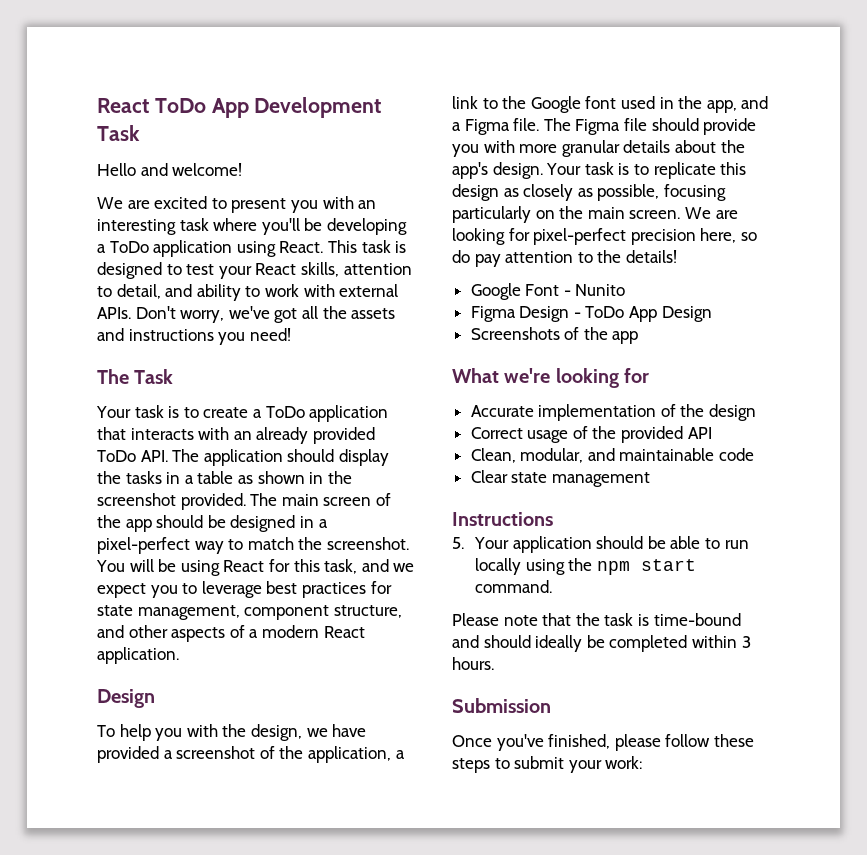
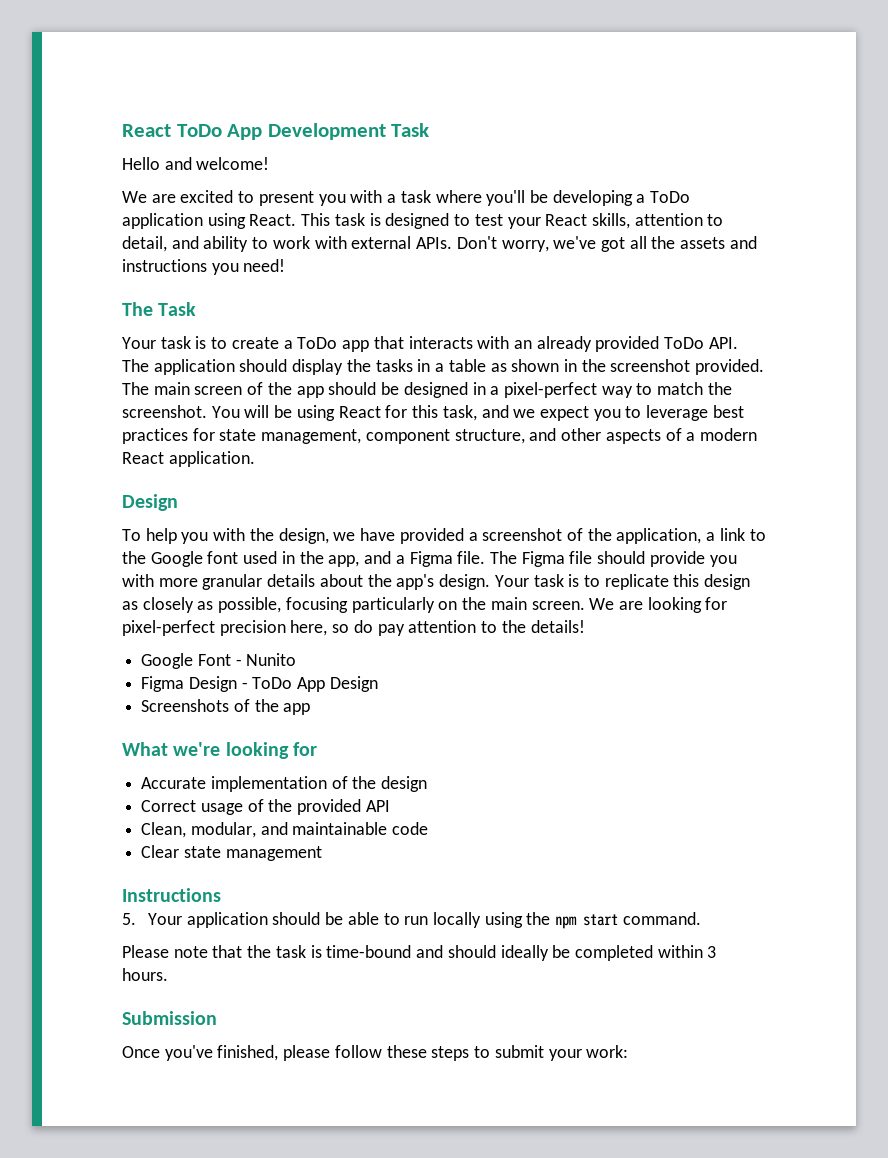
- We are excited to present you with an interesting task where you'll be developing a ToDo application using React.
+ We are excited to present you with a task where you'll be developing a ToDo application using React.
- Your task is to create a ToDo application that interacts with an already provided ToDo API. The application should display the tasks in a table as shown in the screenshot provided.
+ Your task is to create a ToDo app that interacts with an already provided ToDo API. The application should display the tasks in a table as shown in the screenshot provided.

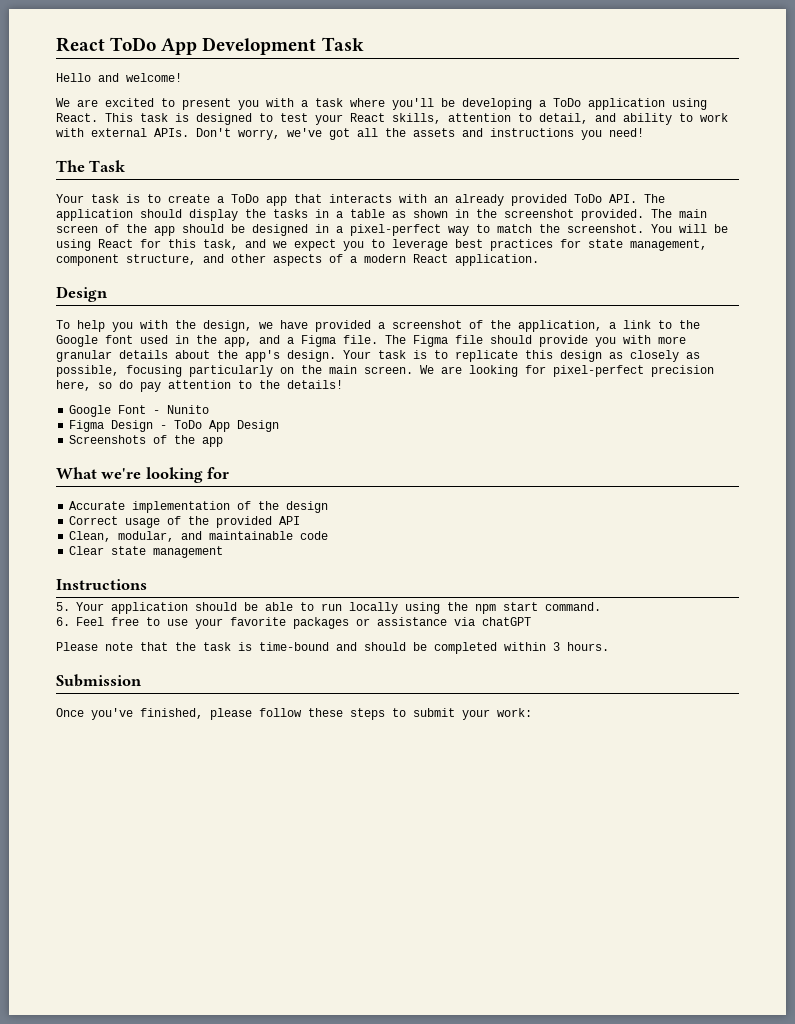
+ 6. Feel free to use your favorite packages or assistance via chatGPT
- Please note that the task is time-bound and should ideally be completed within 3 hours.
+ Please note that the task is time-bound and should be completed within 3 hours.

